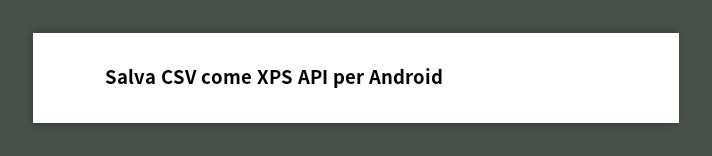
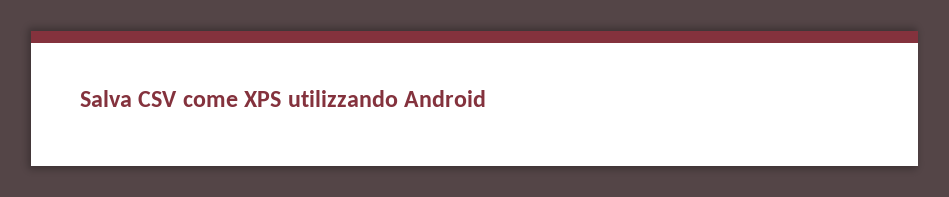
- Salva CSV come XPS API per Android
+ Salva CSV come XPS utilizzando Android

